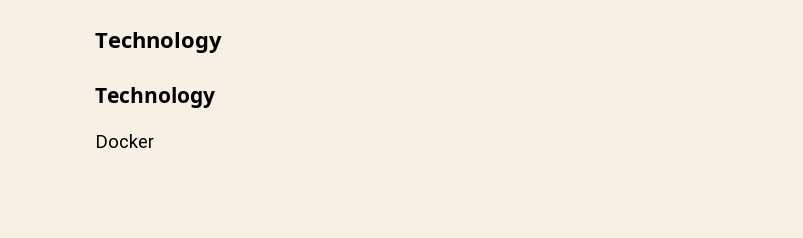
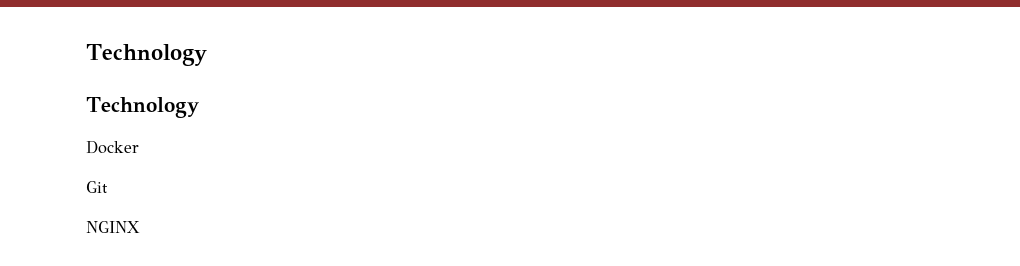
+ Git
+ NGINX

